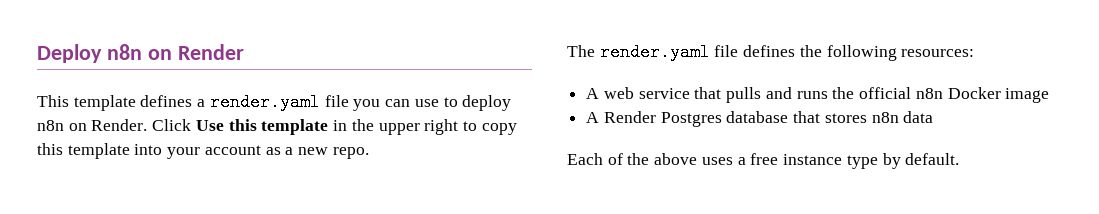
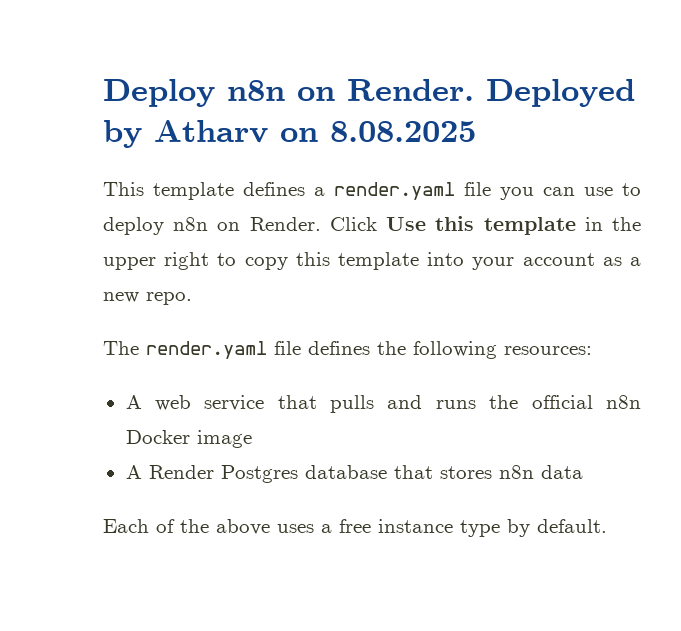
- Deploy n8n on Render
+ Deploy n8n on Render. Deployed by Atharv on 8.08.2025

